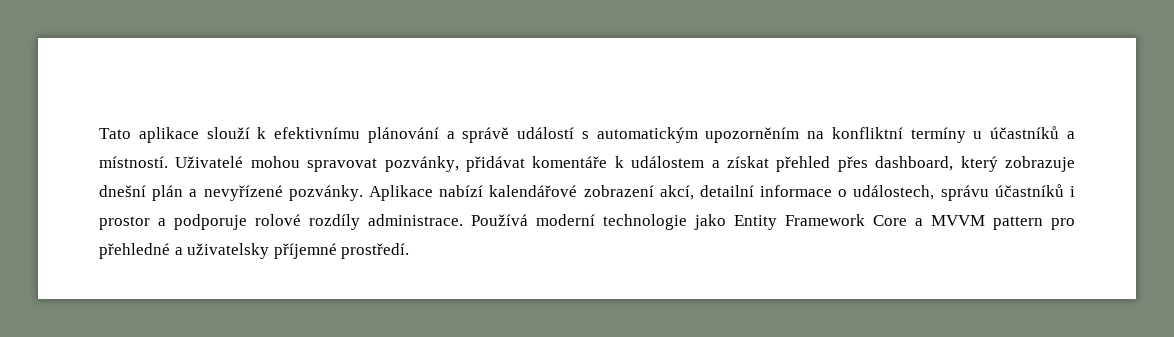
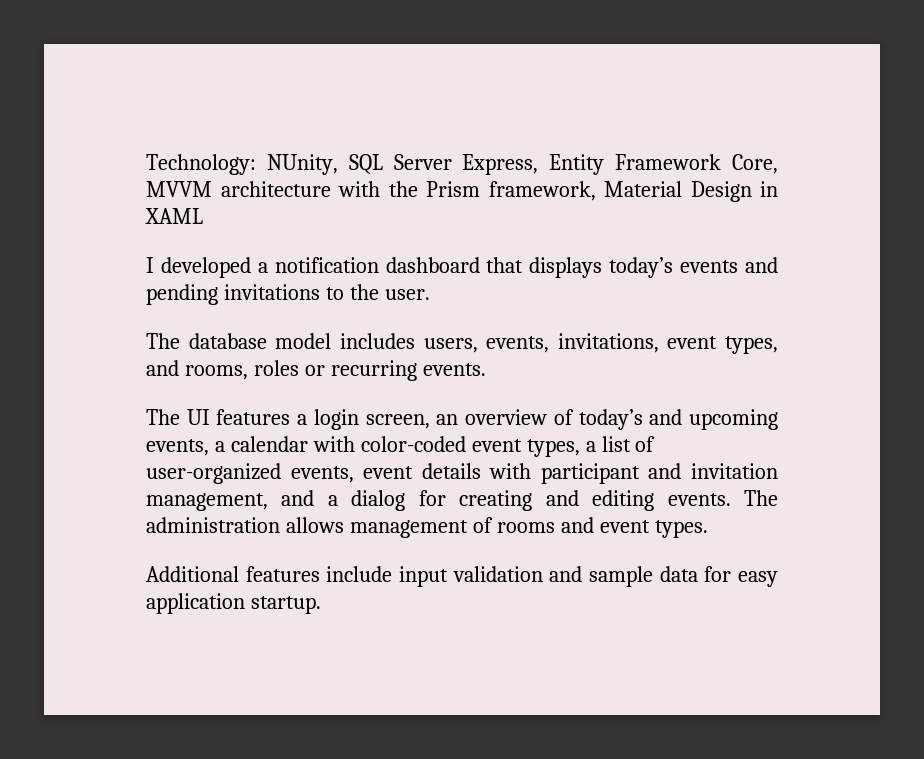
- Tato aplikace slouží k efektivnímu plánování a správě událostí s automatickým upozorněním na konfliktní termíny u účastníků a místností. Uživatelé mohou spravovat pozvánky, přidávat komentáře k událostem a získat přehled přes dashboard, který zobrazuje dnešní plán a nevyřízené pozvánky. Aplikace nabízí kalendářové zobrazení akcí, detailní informace o událostech, správu účastníků i prostor a podporuje rolové rozdíly administrace. Používá moderní technologie jako Entity Framework Core a MVVM pattern pro přehledné a uživatelsky příjemné prostředí.
+ Technology: NUnity, SQL Server Express, Entity Framework Core, MVVM architecture with the Prism framework, Material Design in XAML
+ I developed a notification dashboard that displays today’s events and pending invitations to the user.
+ The database model includes users, events, invitations, event types, and rooms, roles or recurring events.
+ The UI features a login screen, an overview of today’s and upcoming events, a calendar with color-coded event types, a list of user-organized events, event details with participant and invitation management, and a dialog for creating and editing events. The administration allows management of rooms and event types.
+ Additional features include input validation and sample data for easy application startup.

